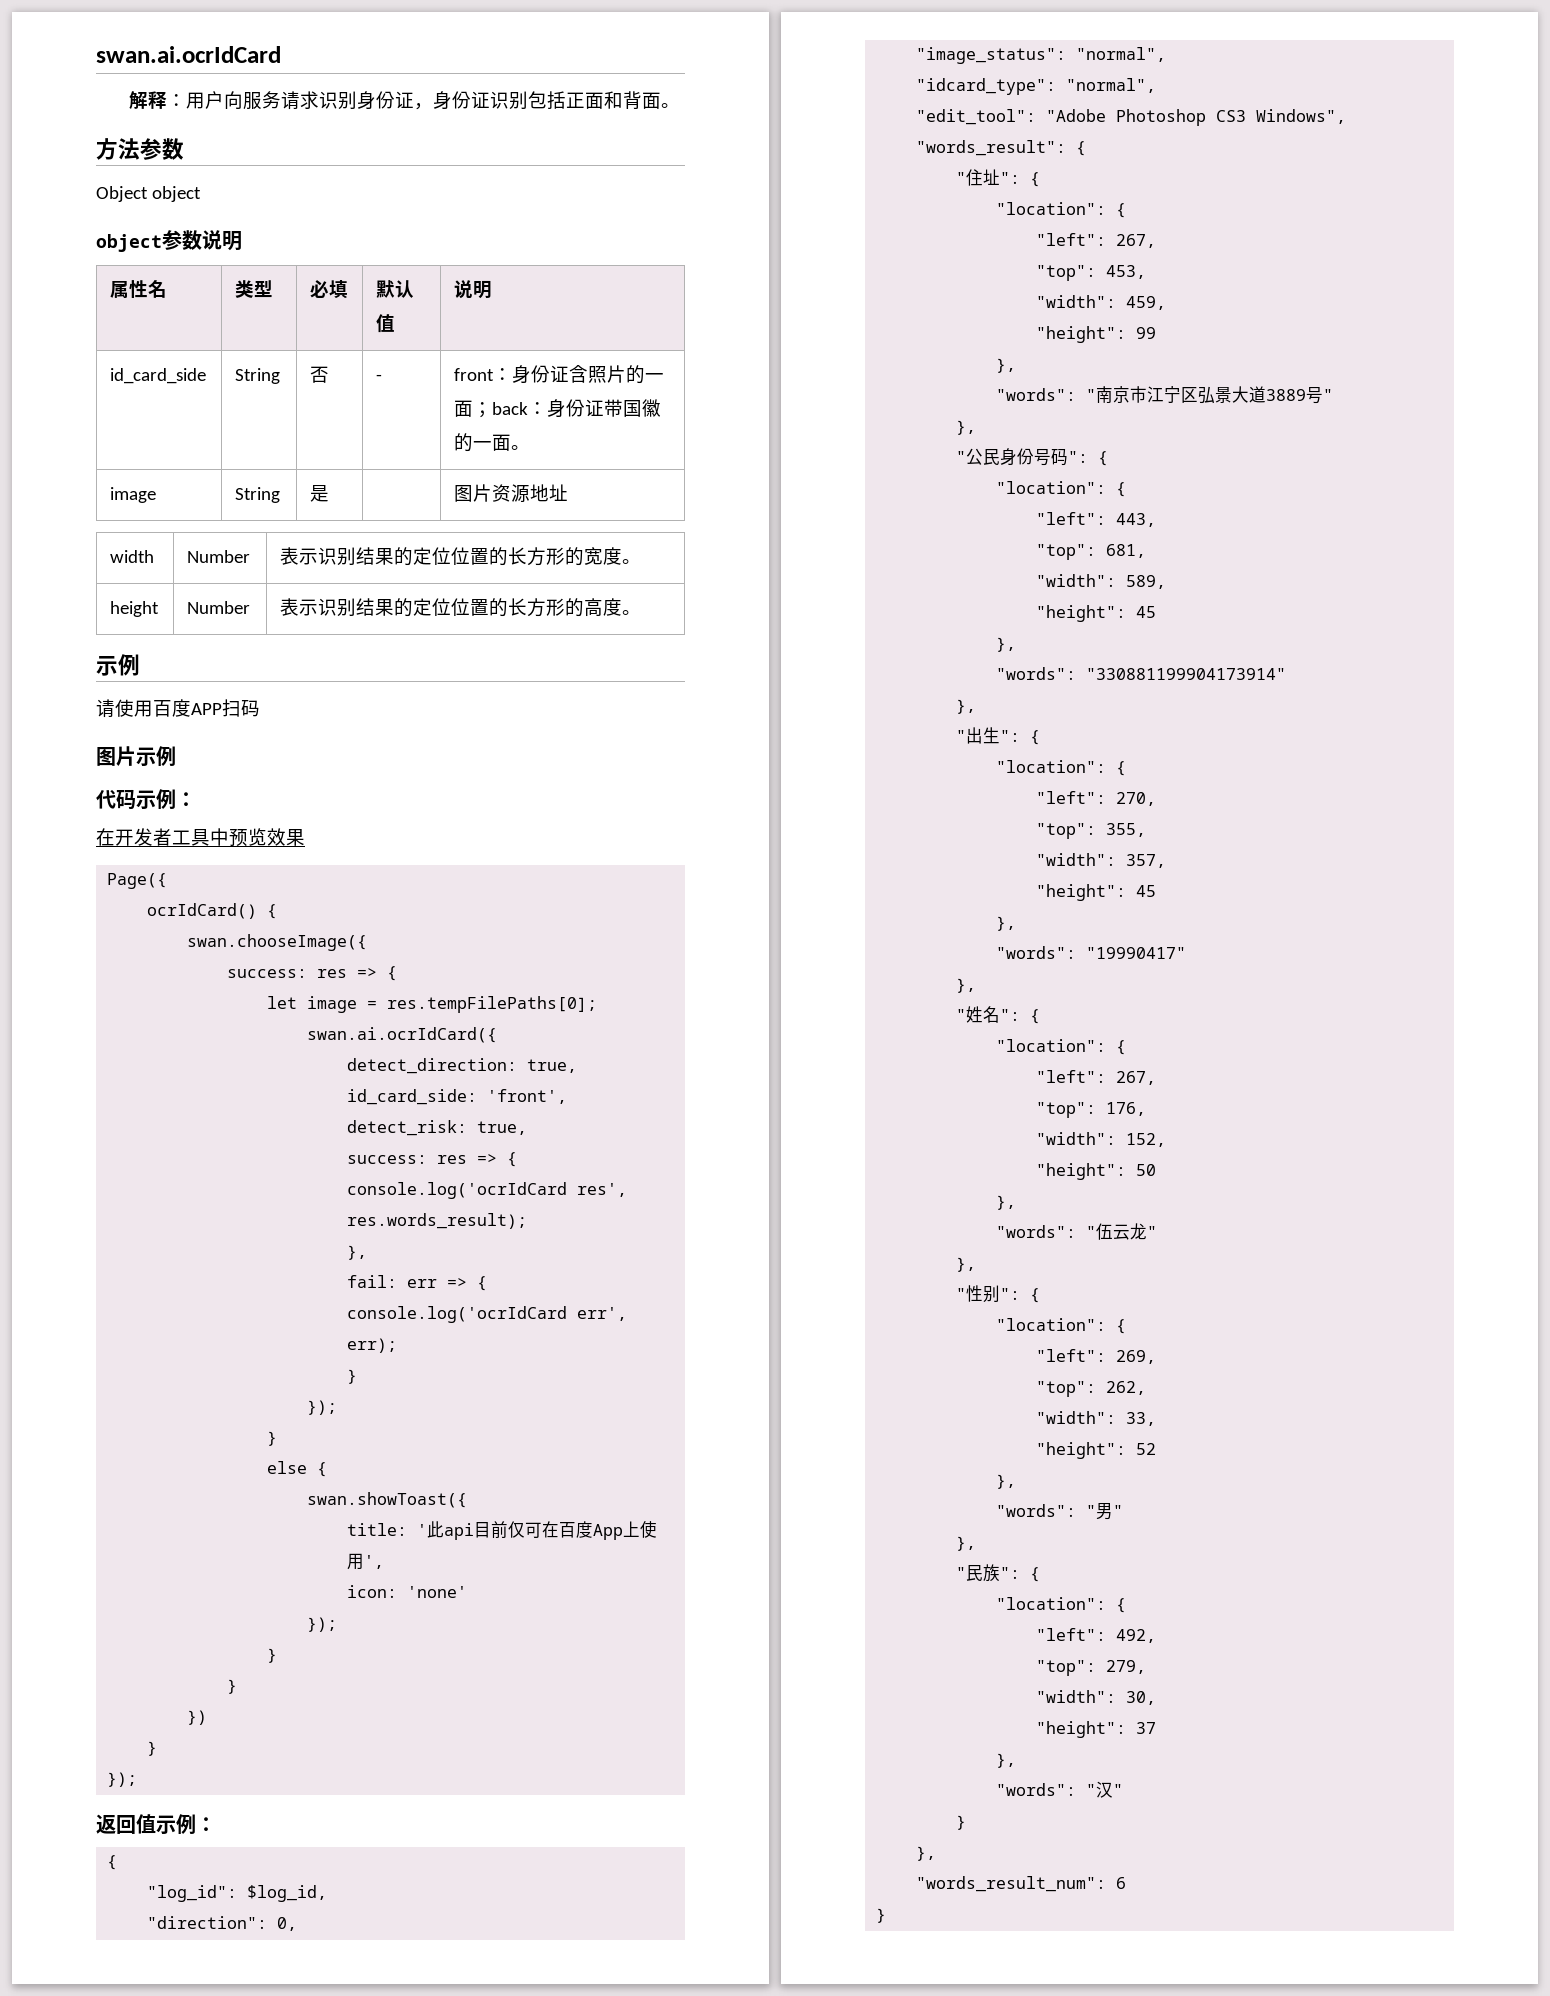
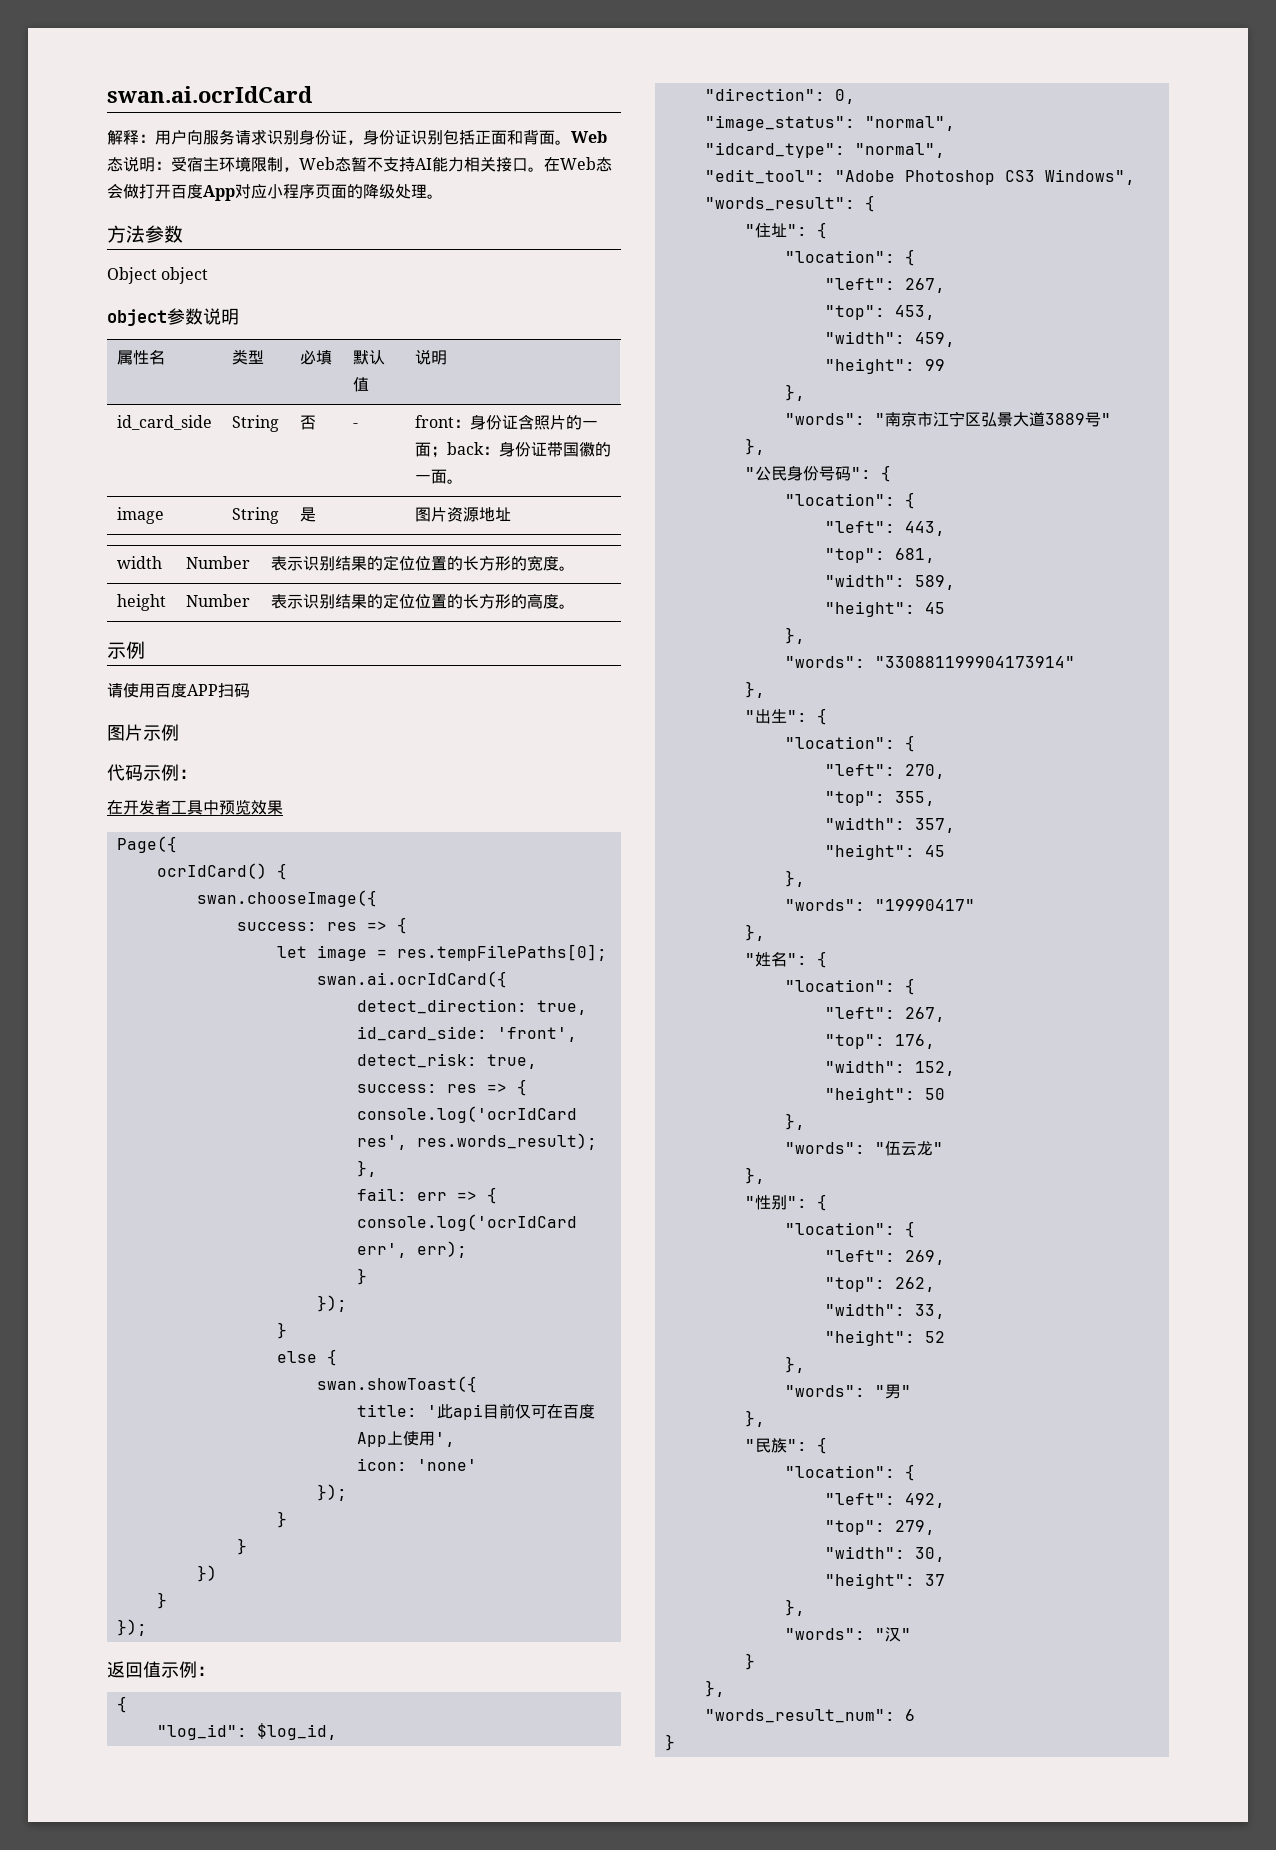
+ Web态说明：受宿主环境限制，Web态暂不支持AI能力相关接口。在Web态会做打开百度App对应小程序页面的降级处理。

